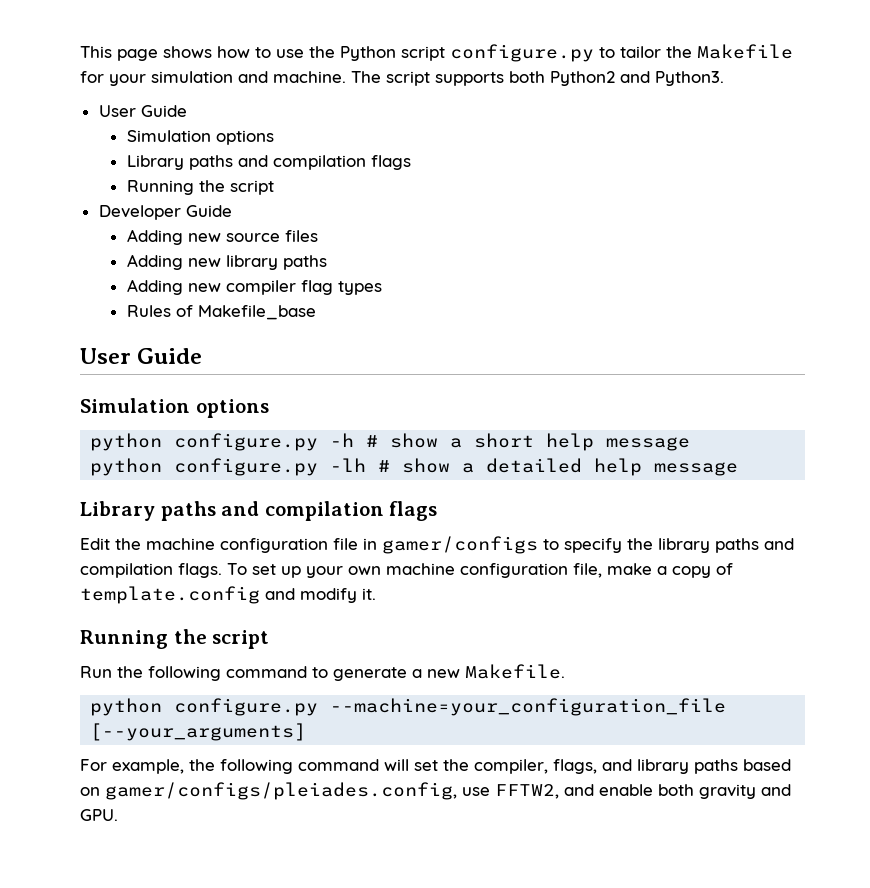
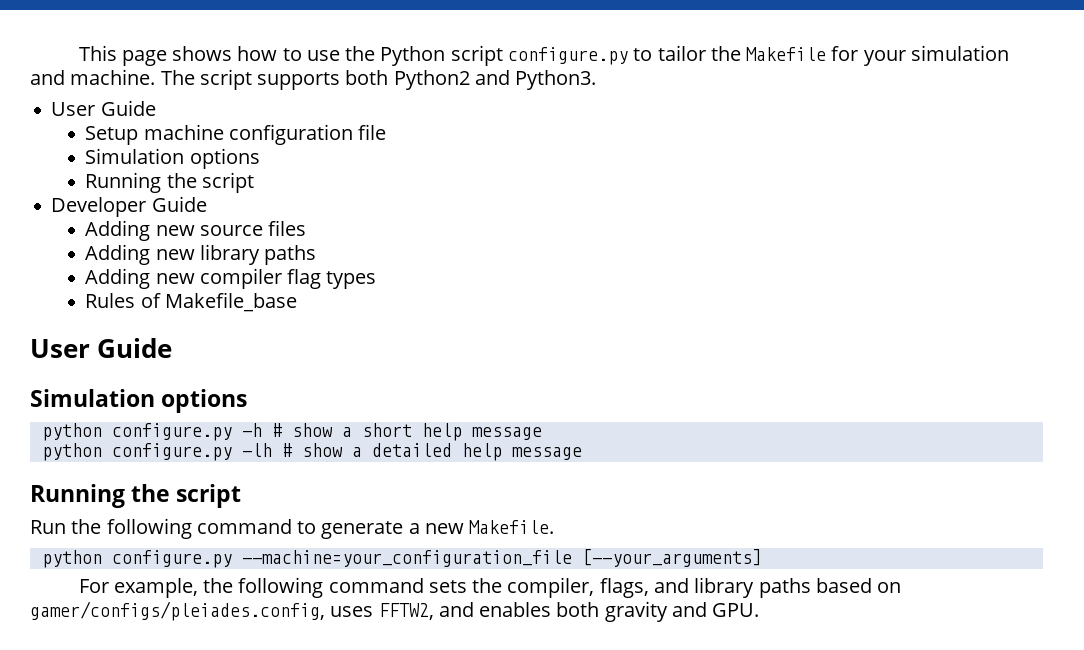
  The script supports both Python2 and Python3.
  User Guide
+ Setup machine configuration file
  Simulation options
- Library paths and compilation flags
  python configure.py -lh # show a detailed help message
- Library paths and compilation flags
- Edit the machine configuration file in gamer/configs to specify the library paths and compilation flags. To set up your own machine configuration file, make a copy of template.config and modify it.
- For example, the following command will set the compiler, flags, and library paths based on gamer/configs/pleiades.config, use FFTW2, and enable both gravity and GPU.
+ For example, the following command sets the compiler, flags, and library paths based on gamer/configs/pleiades.config, uses FFTW2, and enables both gravity and GPU.

